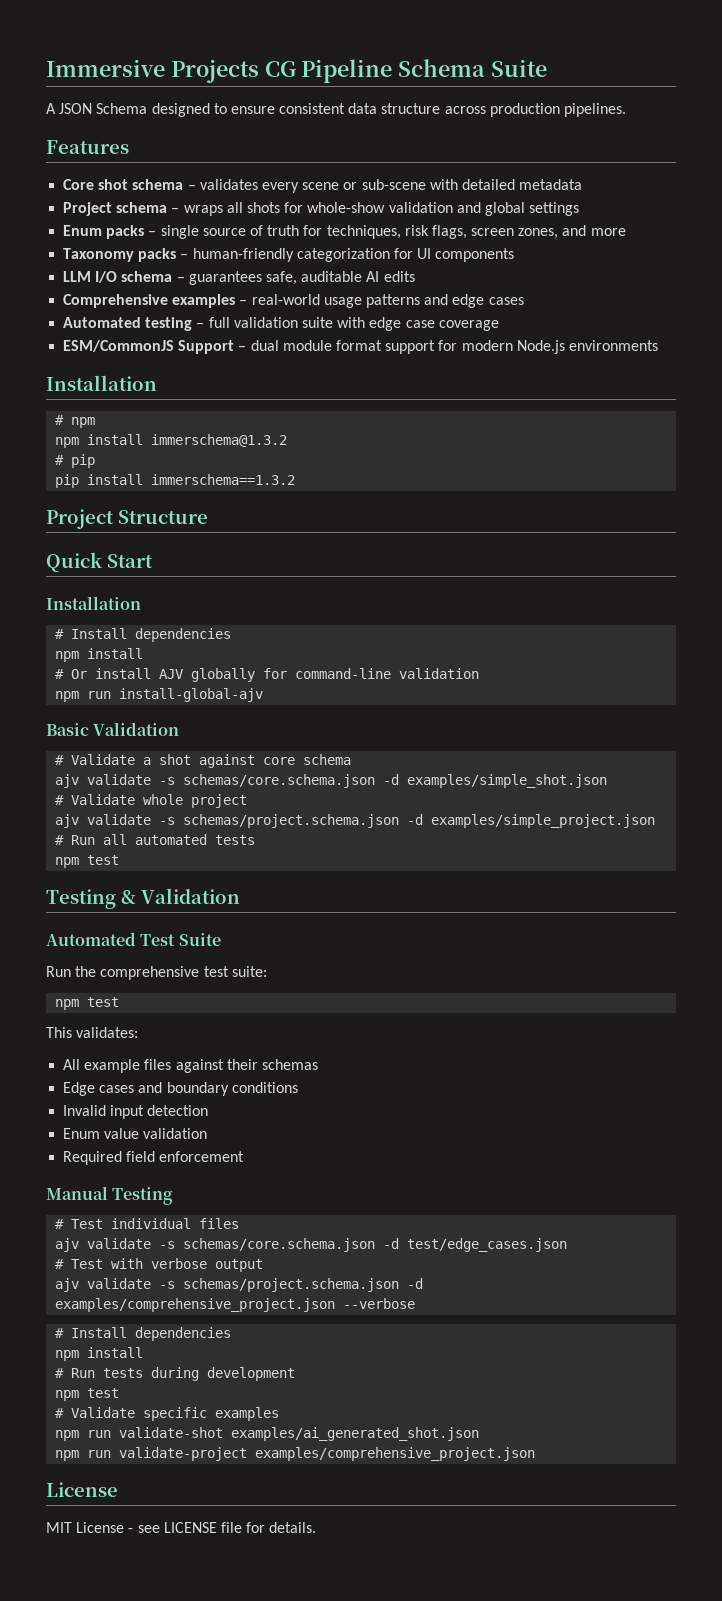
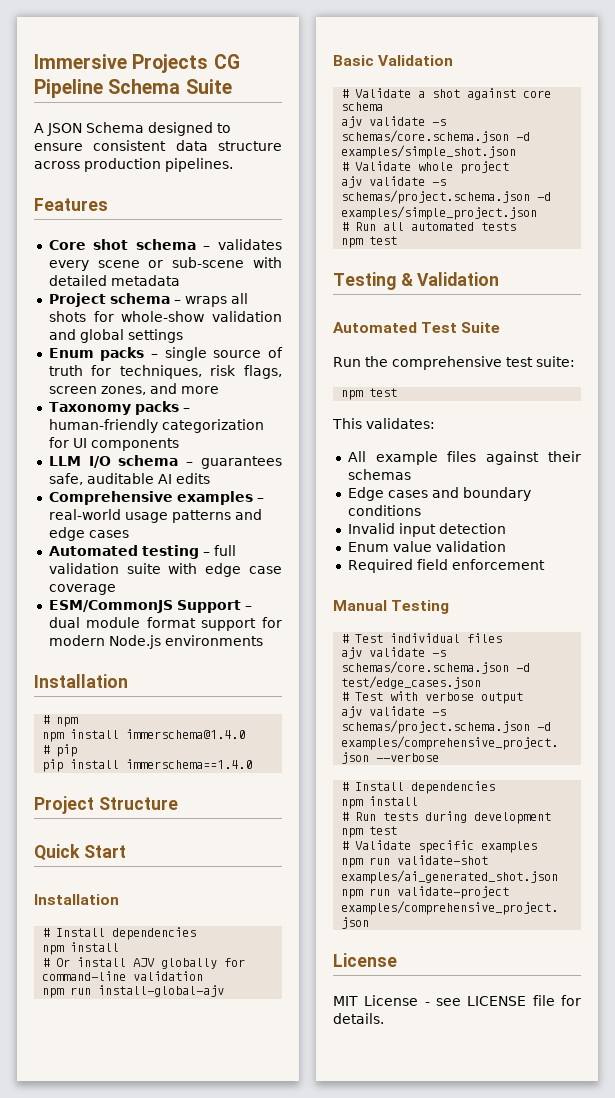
- npm install immerschema@1.3.2
+ npm install immerschema@1.4.0
- pip install immerschema==1.3.2
+ pip install immerschema==1.4.0

